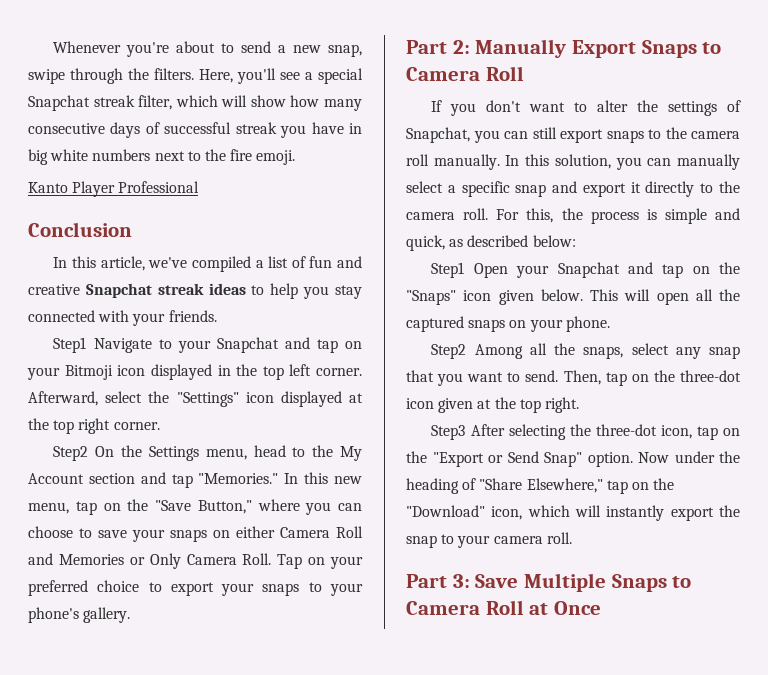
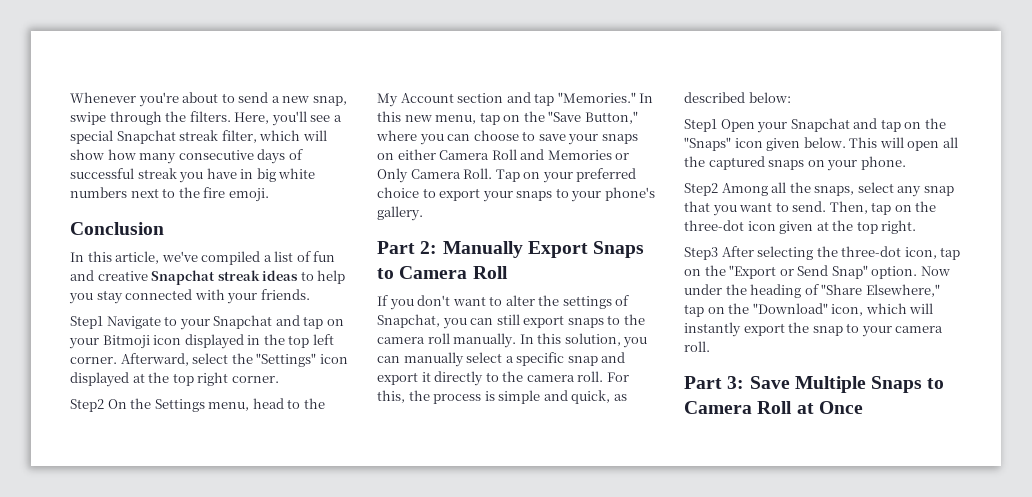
- Kanto Player Professional

